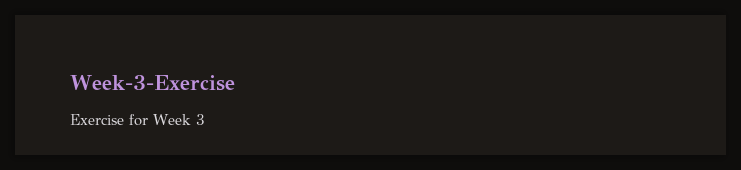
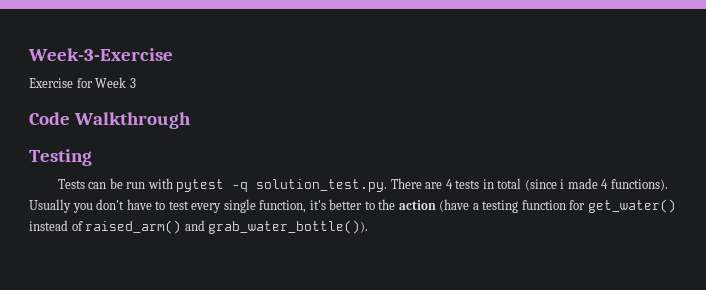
+ Code Walkthrough
+ Testing
+ Tests can be run with pytest -q solution_test.py. There are 4 tests in total (since i made 4 functions). Usually you don't have to test every single function, it's better to the action (have a testing function for get_water() instead of raised_arm() and grab_water_bottle()).

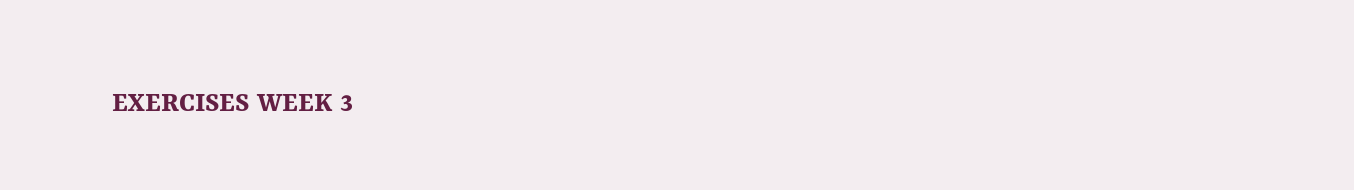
- Week-3-Exercise
- Exercise for Week 3
- Code Walkthrough
- Testing
- Tests can be run with pytest -q solution_test.py. There are 4 tests in total (since i made 4 functions). Usually you don't have to test every single function, it's better to the action (have a testing function for get_water() instead of raised_arm() and grab_water_bottle()).
+ EXERCISES WEEK 3

